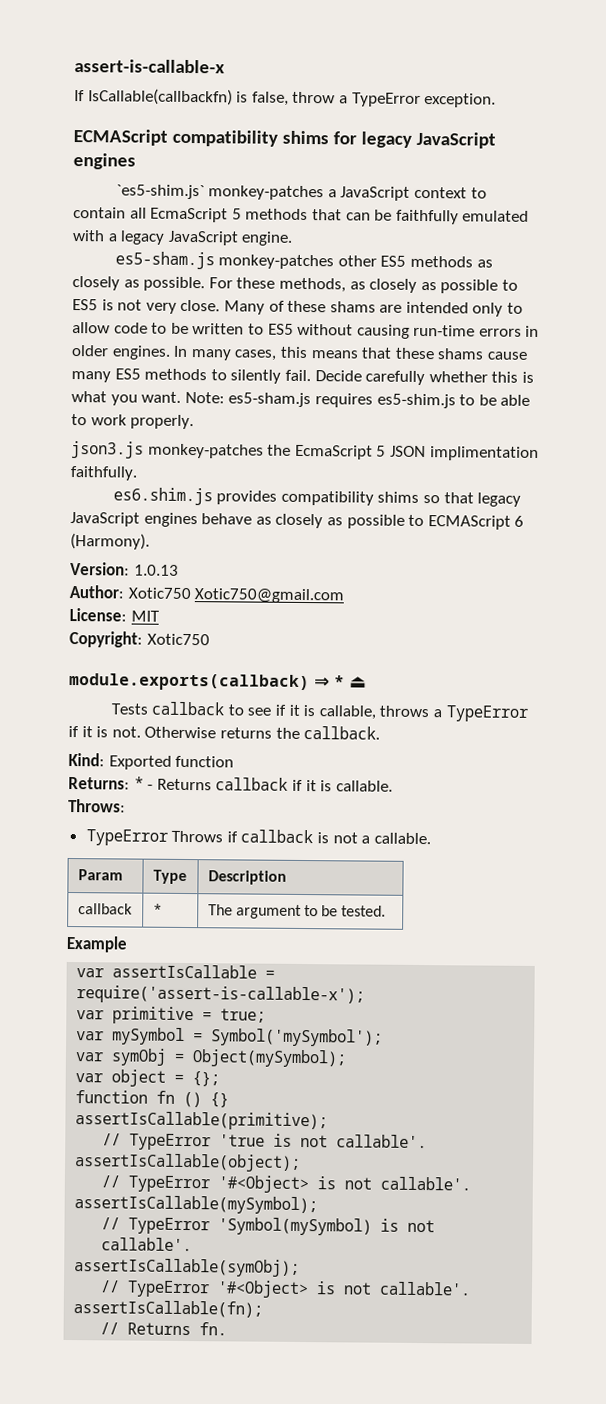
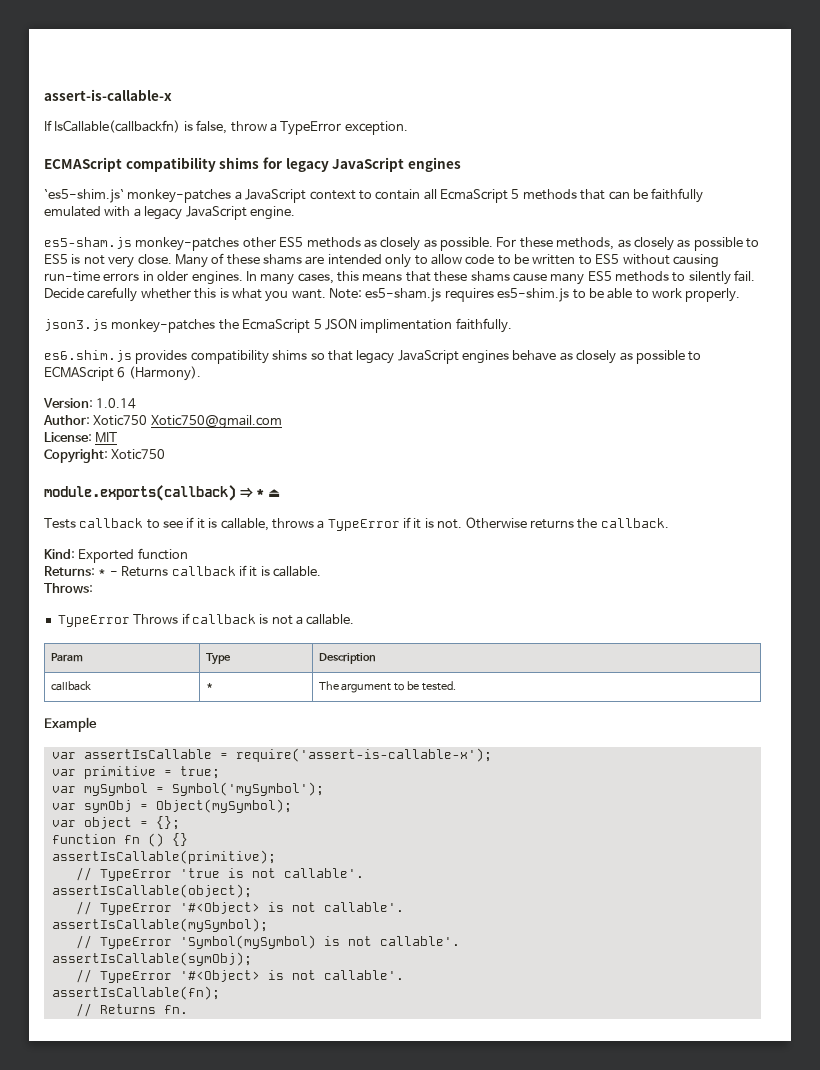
- Version: 1.0.13
+ Version: 1.0.14

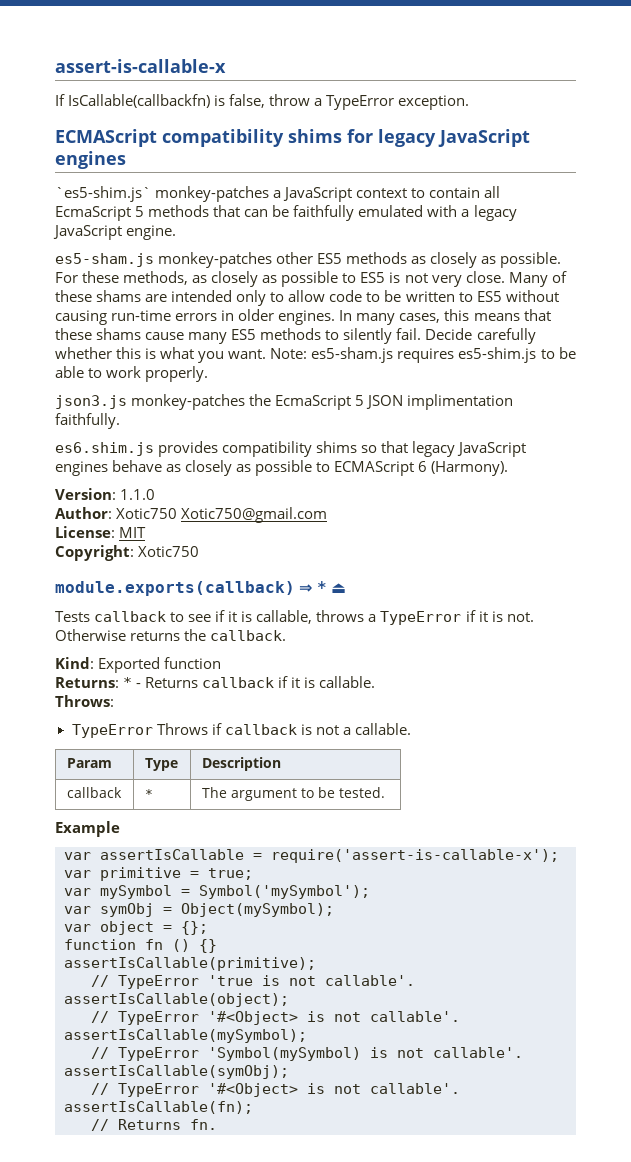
- Version: 1.0.14
+ Version: 1.1.0

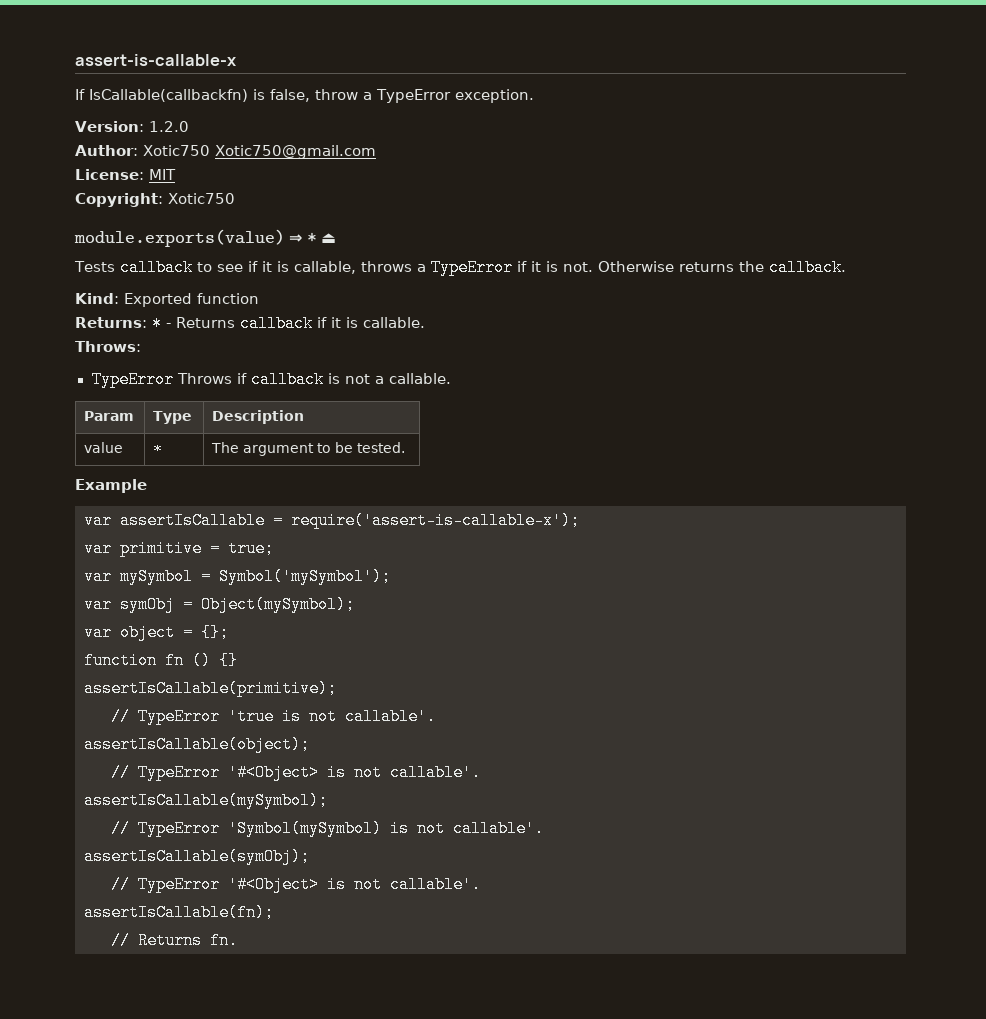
- ECMAScript compatibility shims for legacy JavaScript engines
- `es5-shim.js` monkey-patches a JavaScript context to contain all EcmaScript 5 methods that can be faithfully emulated with a legacy JavaScript engine.
- es5-sham.js monkey-patches other ES5 methods as closely as possible. For these methods, as closely as possible to ES5 is not very close. Many of these shams are intended only to allow code to be written to ES5 without causing run-time errors in older engines. In many cases, this means that these shams cause many ES5 methods to silently fail. Decide carefully whether this is what you want. Note: es5-sham.js requires es5-shim.js to be able to work properly.
- json3.js monkey-patches the EcmaScript 5 JSON implimentation faithfully.
- es6.shim.js provides compatibility shims so that legacy JavaScript engines behave as closely as possible to ECMAScript 6 (Harmony).
- Version: 1.1.0
+ Version: 1.2.0
- module.exports(callback) ⇒ * ⏏
+ module.exports(value) ⇒ * ⏏
- callback | * | The argument to be tested.
+ value | * | The argument to be tested.

